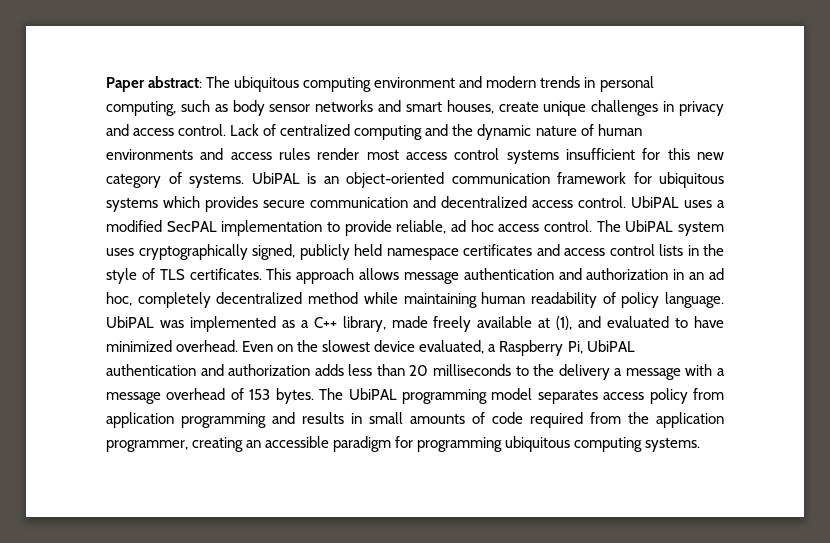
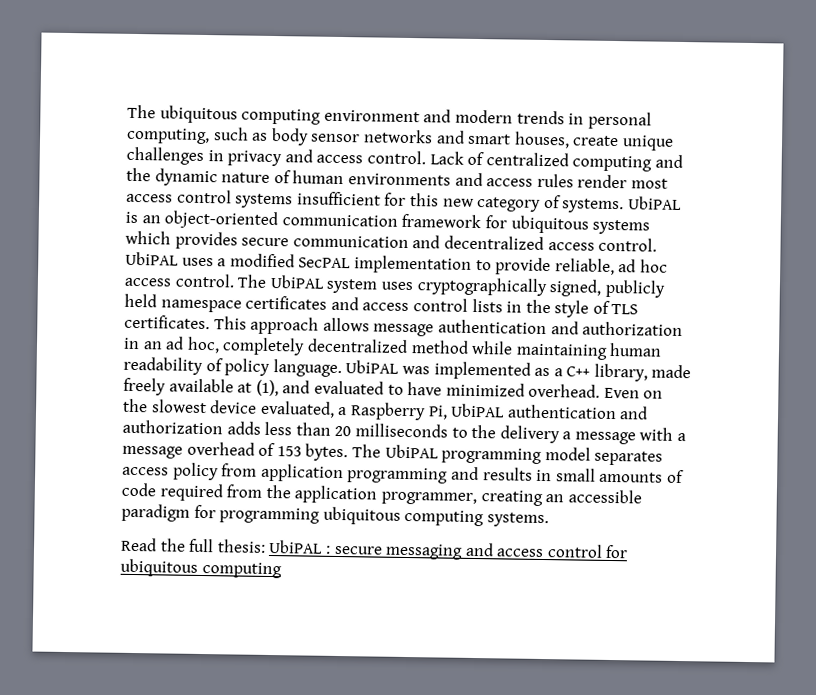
- Paper abstract: The ubiquitous computing environment and modern trends in personal computing, such as body sensor networks and smart houses, create unique challenges in privacy and access control.
+ The ubiquitous computing environment and modern trends in personal computing, such as body sensor networks and smart houses, create unique challenges in privacy and access control.
+ Read the full thesis: UbiPAL : secure messaging and access control for ubiquitous computing

